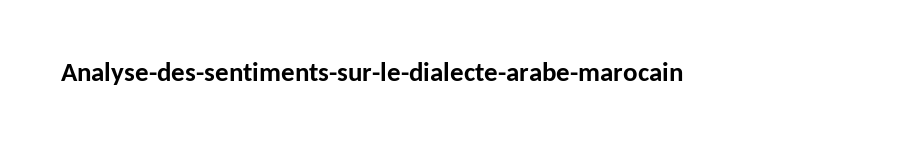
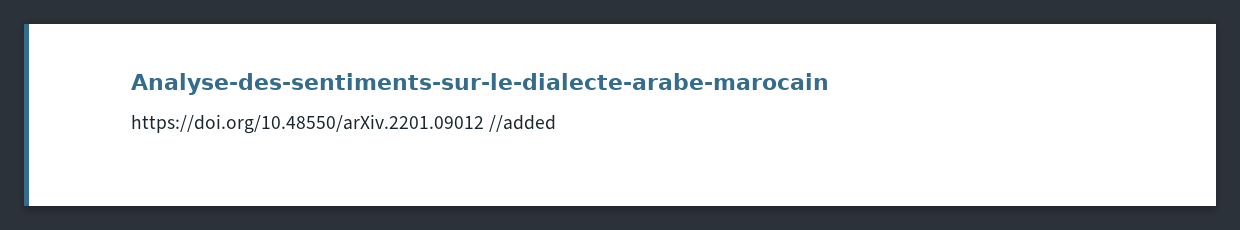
+ https://doi.org/10.48550/arXiv.2201.09012 //added

